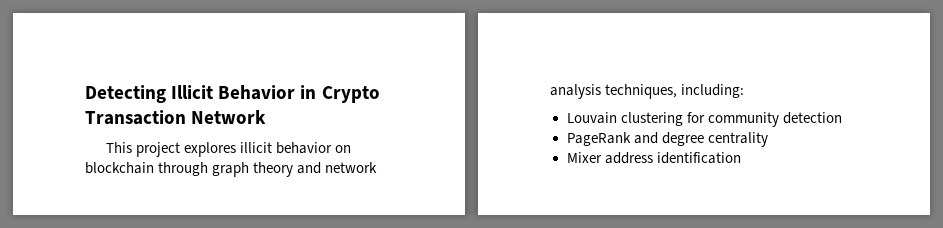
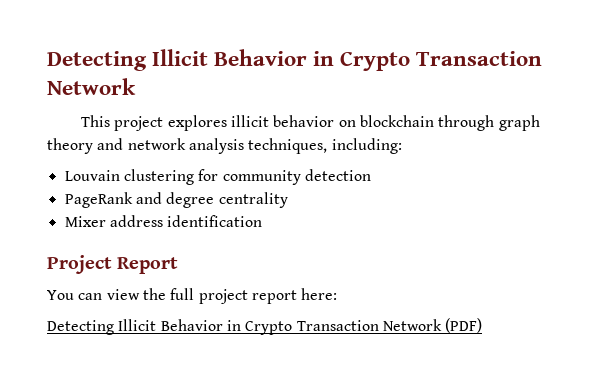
+ Project Report
+ You can view the full project report here:
+ Detecting Illicit Behavior in Crypto Transaction Network (PDF)

